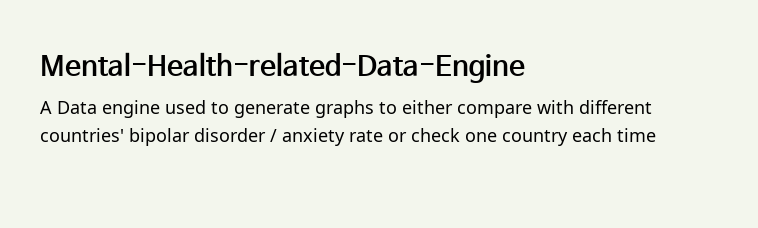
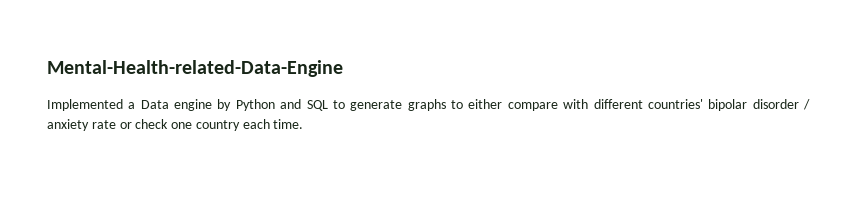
- A Data engine used to generate graphs to either compare with different countries' bipolar disorder / anxiety rate or check one country each time
+ Implemented a Data engine by Python and SQL to generate graphs to either compare with different countries' bipolar disorder / anxiety rate or check one country each time.

